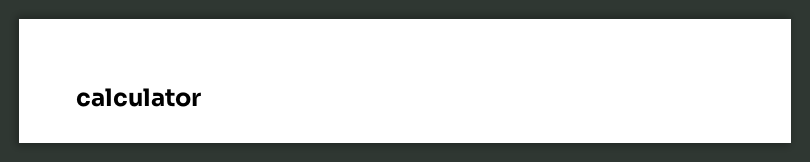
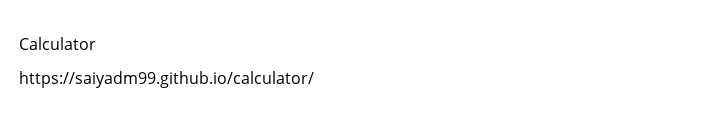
- calculator
+ Calculator
+ https://saiyadm99.github.io/calculator/

